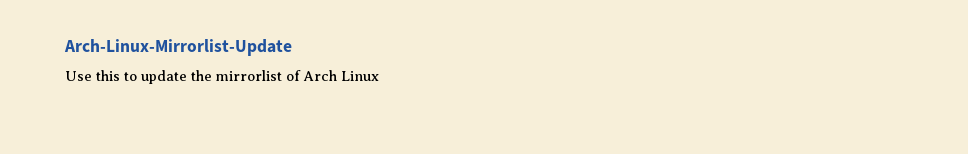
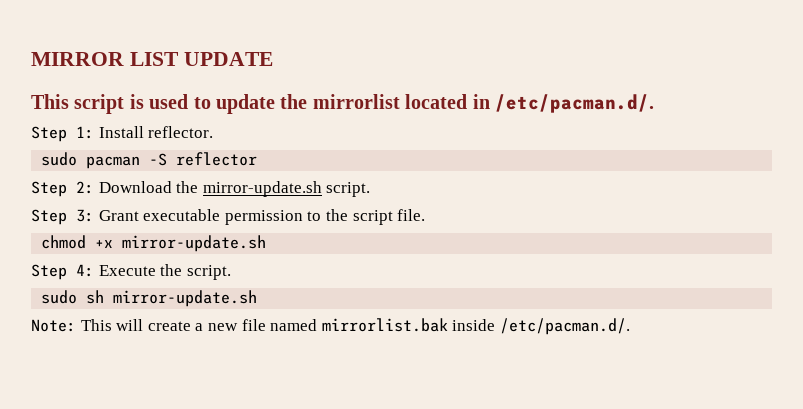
- Arch-Linux-Mirrorlist-Update
- Use this to update the mirrorlist of Arch Linux
+ MIRROR LIST UPDATE
+ This script is used to update the mirrorlist located in /etc/pacman.d/.
+ Step 1: Install reflector.
+ sudo pacman -S reflector
+ Step 2: Download the mirror-update.sh script.
+ Step 3: Grant executable permission to the script file.
+ chmod +x mirror-update.sh
+ Step 4: Execute the script.
+ sudo sh mirror-update.sh
+ Note: This will create a new file named mirrorlist.bak inside /etc/pacman.d/.

